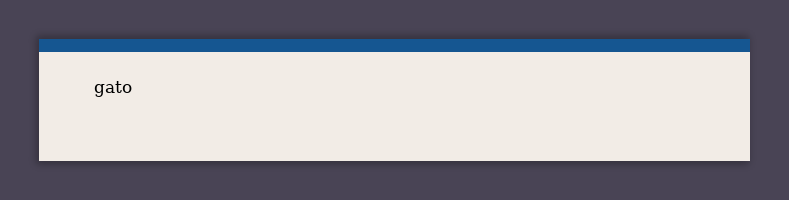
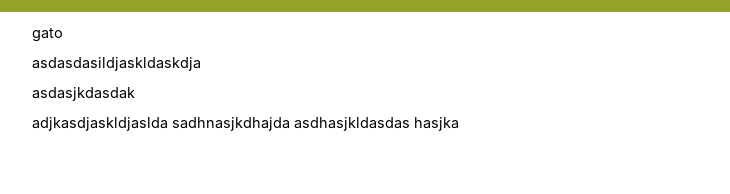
+ asdasdasildjaskldaskdja
+ asdasjkdasdak
+ adjkasdjaskldjaslda sadhnasjkdhajda asdhasjkldasdas hasjka

